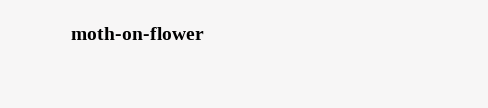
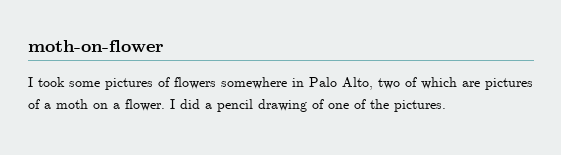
+ I took some pictures of flowers somewhere in Palo Alto, two of which are pictures of a moth on a flower. I did a pencil drawing of one of the pictures.

